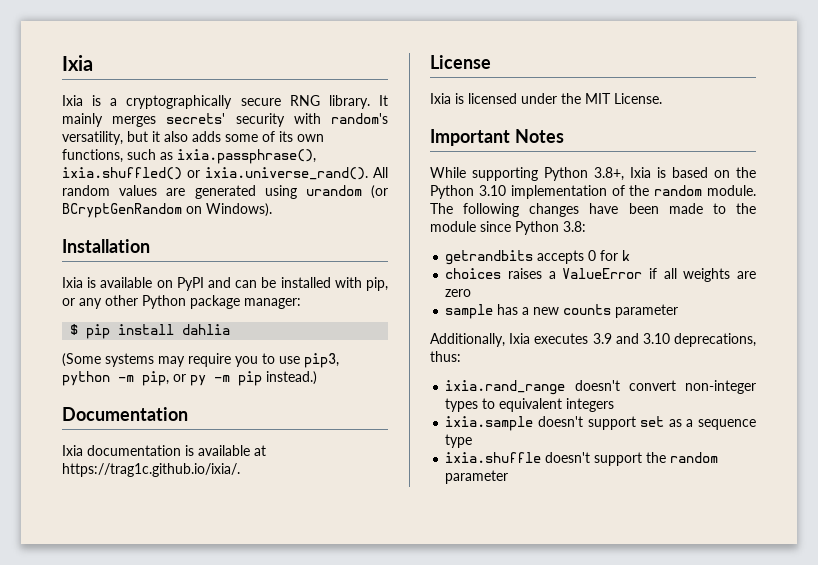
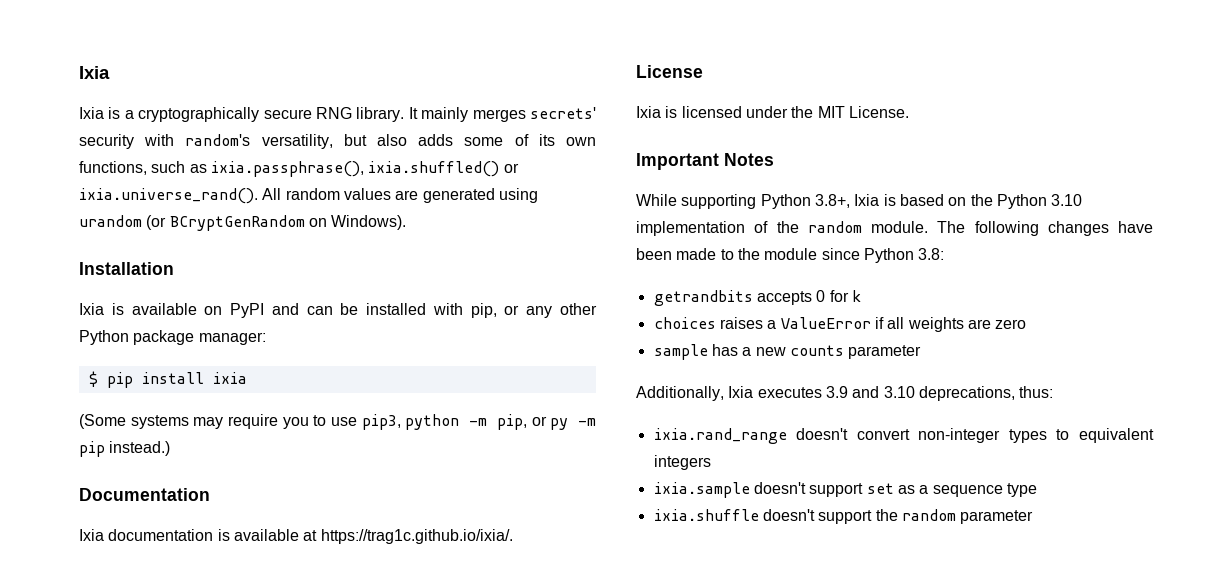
- It mainly merges secrets' security with random's versatility, but it also adds some of its own functions, such as ixia.passphrase(), ixia.shuffled() or ixia.universe_rand(). All random values are generated using urandom (or BCryptGenRandom on Windows).
+ It mainly merges secrets' security with random's versatility, but also adds some of its own functions, such as ixia.passphrase(), ixia.shuffled() or ixia.universe_rand(). All random values are generated using urandom (or BCryptGenRandom on Windows).
- $ pip install dahlia
+ $ pip install ixia

